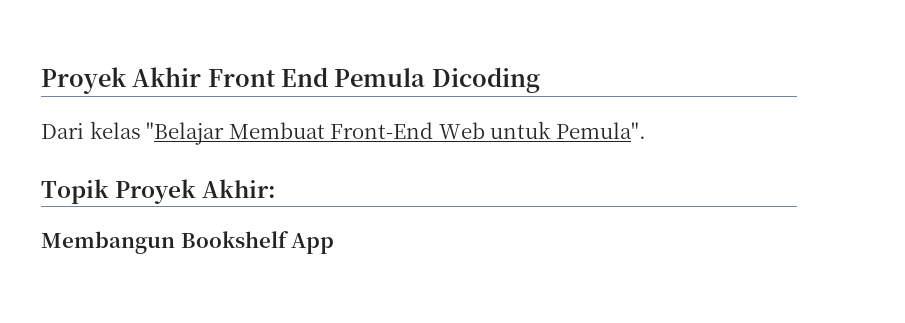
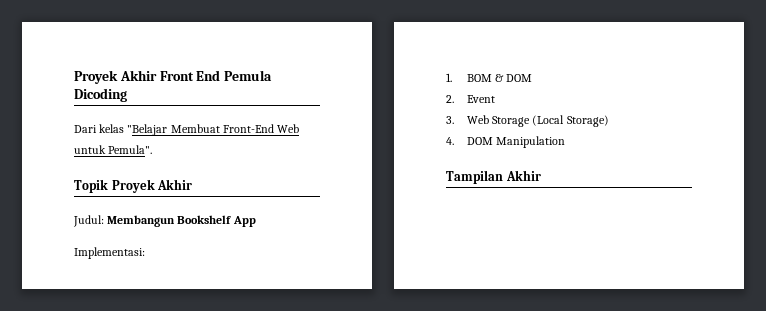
- Topik Proyek Akhir:
- Membangun Bookshelf App
+ Topik Proyek Akhir
+ Judul: Membangun Bookshelf App
+ Implementasi:
+ 1. BOM & DOM
+ 2. Event
+ 3. Web Storage (Local Storage)
+ 4. DOM Manipulation
+ Tampilan Akhir

